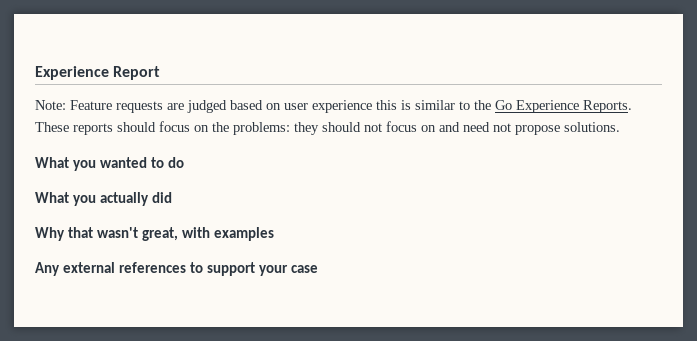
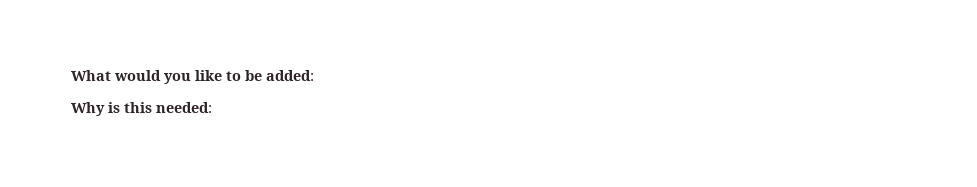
- Experience Report
- Note: Feature requests are judged based on user experience this is similar to the Go Experience Reports. These reports should focus on the problems: they should not focus on and need not propose solutions.
- What you wanted to do
- What you actually did
- Why that wasn't great, with examples
- Any external references to support your case
+ What would you like to be added:
+ Why is this needed:

